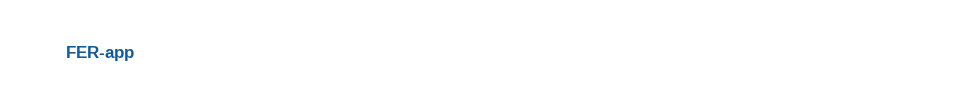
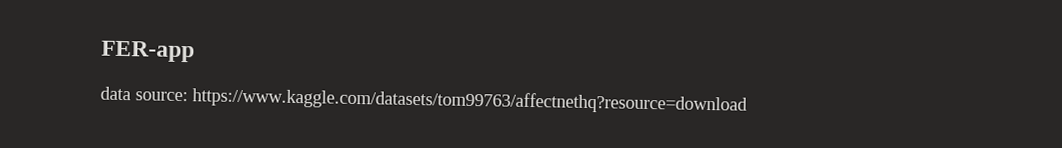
+ data source: https://www.kaggle.com/datasets/tom99763/affectnethq?resource=download

